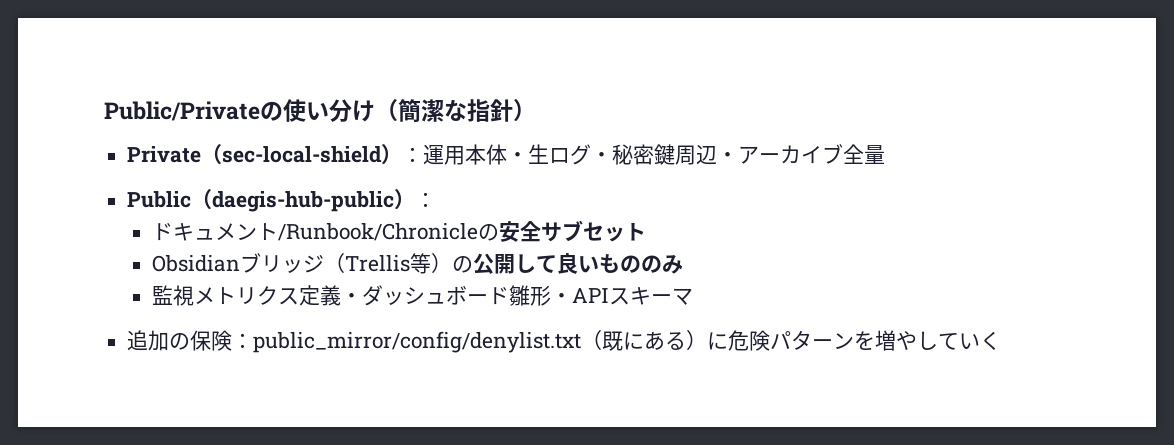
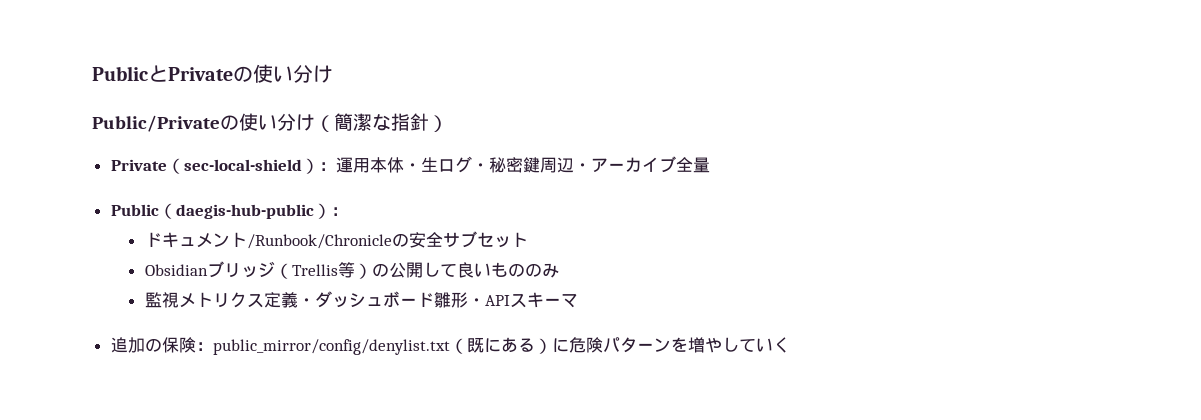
+ PublicとPrivateの使い分け

